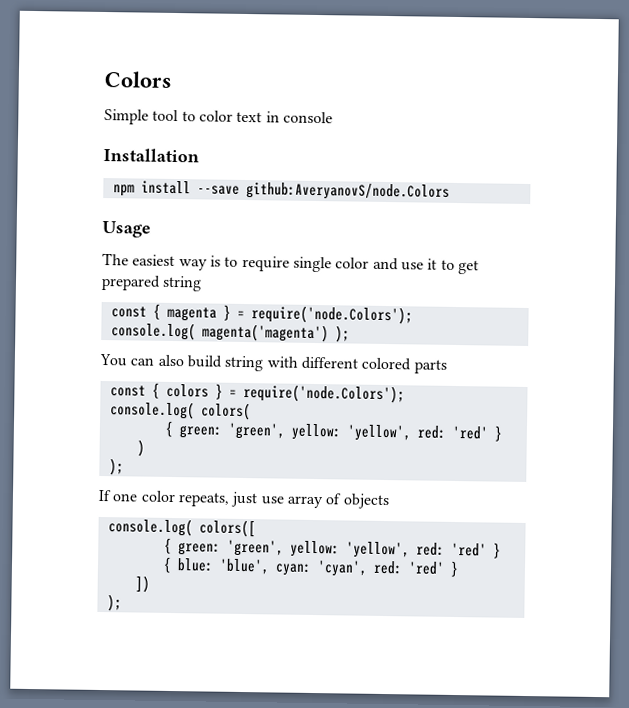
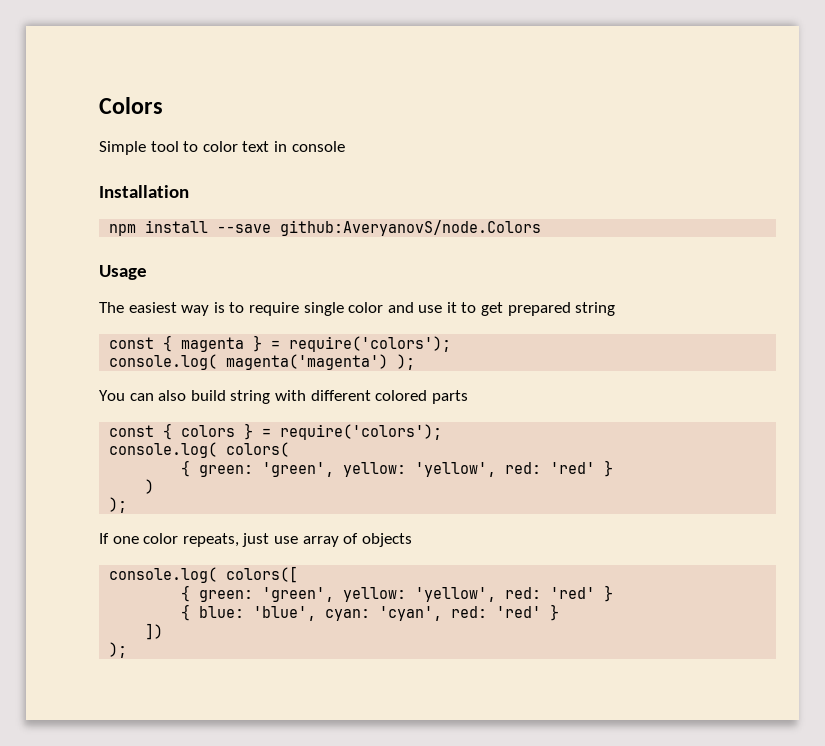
- const { magenta } = require('node.Colors');
+ const { magenta } = require('colors');
- const { colors } = require('node.Colors');
+ const { colors } = require('colors');

